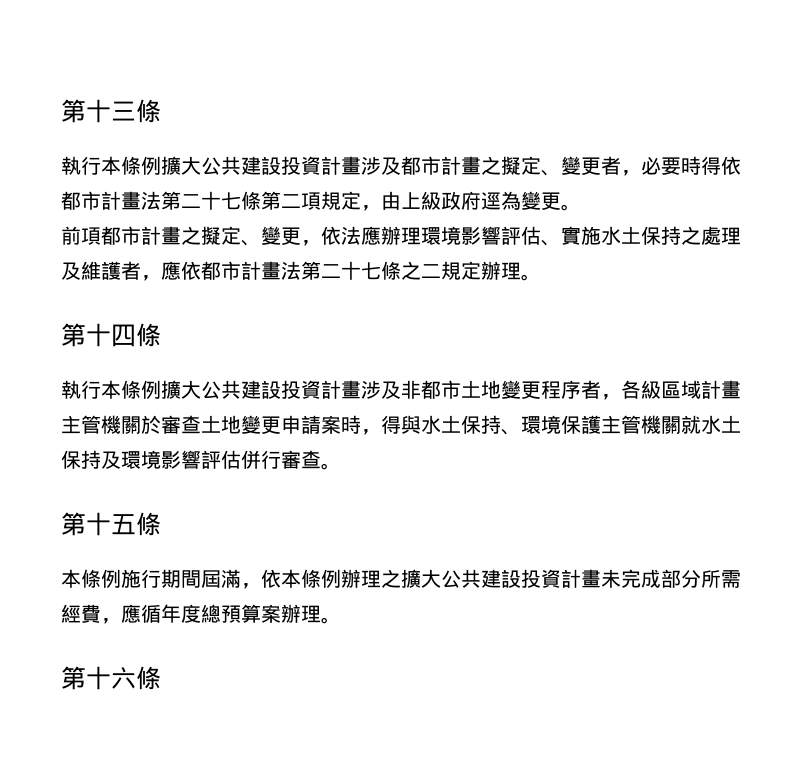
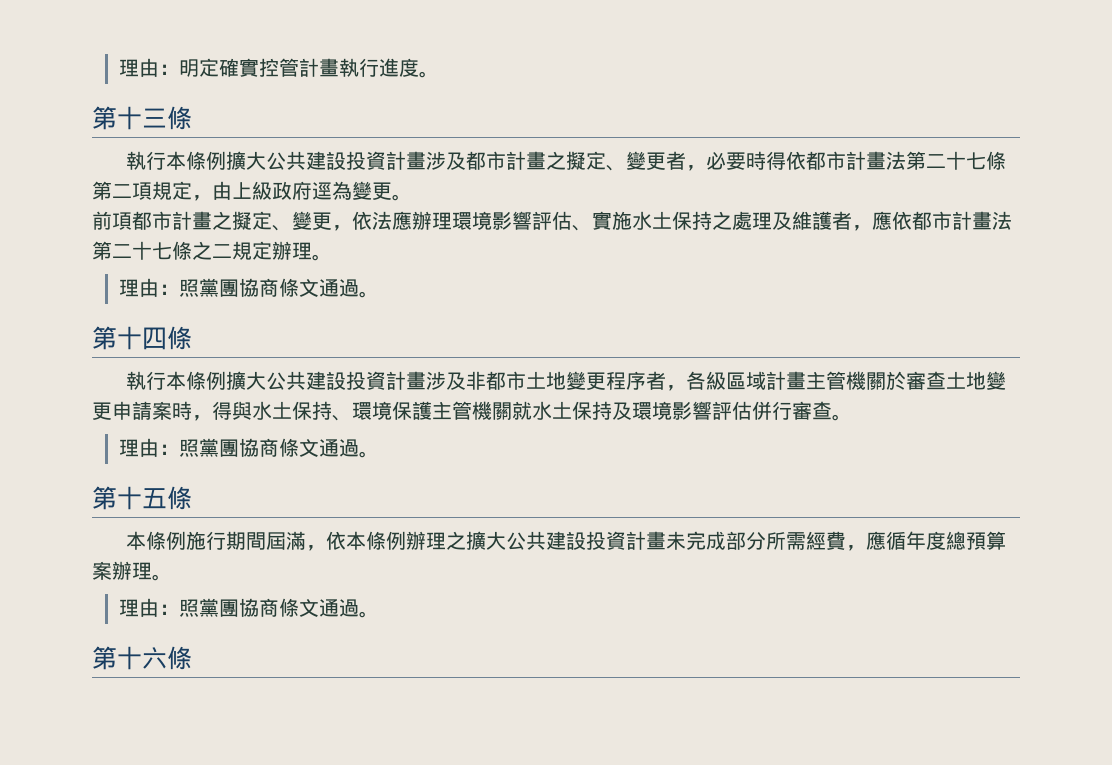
+ 理由：明定確實控管計畫執行進度。
  前項都市計畫之擬定、變更，依法應辦理環境影響評估、實施水土保持之處理及維護者，應依都市計畫法第二十七條之二規定辦理。
+ 理由：照黨團協商條文通過。
  執行本條例擴大公共建設投資計畫涉及非都市土地變更程序者，各級區域計畫主管機關於審查土地變更申請案時，得與水土保持、環境保護主管機關就水土保持及環境影響評估併行審查。
+ 理由：照黨團協商條文通過。
  本條例施行期間屆滿，依本條例辦理之擴大公共建設投資計畫未完成部分所需經費，應循年度總預算案辦理。
+ 理由：照黨團協商條文通過。

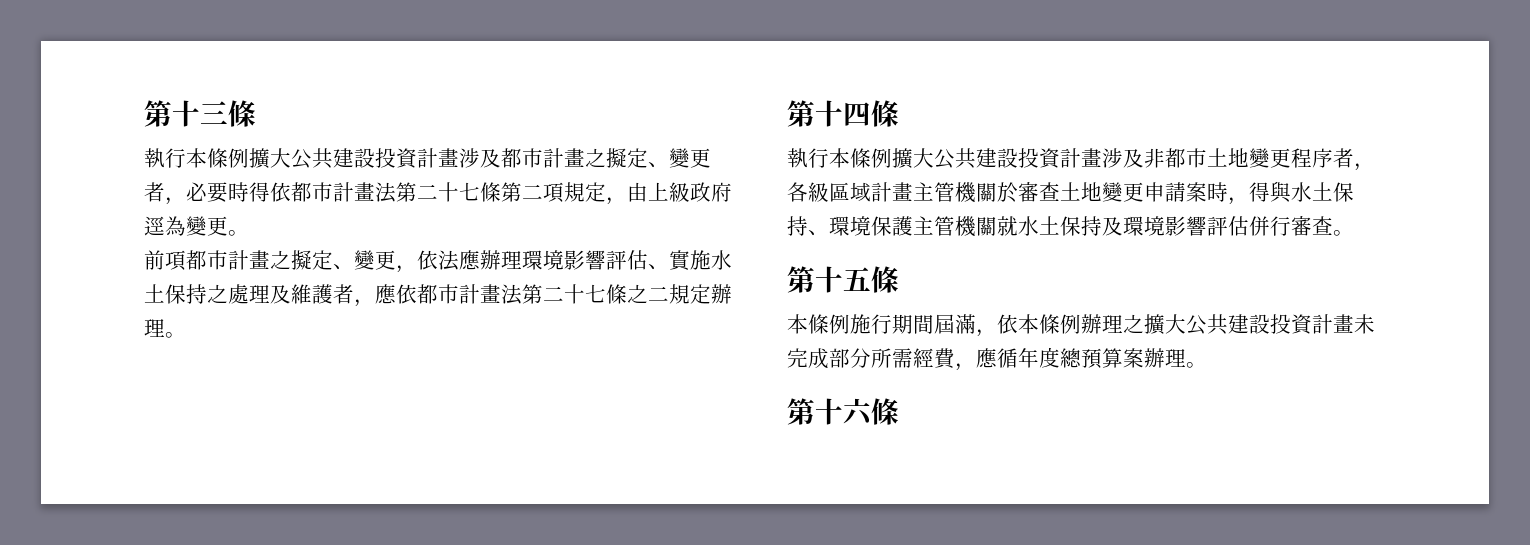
- 理由：明定確實控管計畫執行進度。
  前項都市計畫之擬定、變更，依法應辦理環境影響評估、實施水土保持之處理及維護者，應依都市計畫法第二十七條之二規定辦理。
- 理由：照黨團協商條文通過。
  執行本條例擴大公共建設投資計畫涉及非都市土地變更程序者，各級區域計畫主管機關於審查土地變更申請案時，得與水土保持、環境保護主管機關就水土保持及環境影響評估併行審查。
- 理由：照黨團協商條文通過。
  本條例施行期間屆滿，依本條例辦理之擴大公共建設投資計畫未完成部分所需經費，應循年度總預算案辦理。
- 理由：照黨團協商條文通過。

